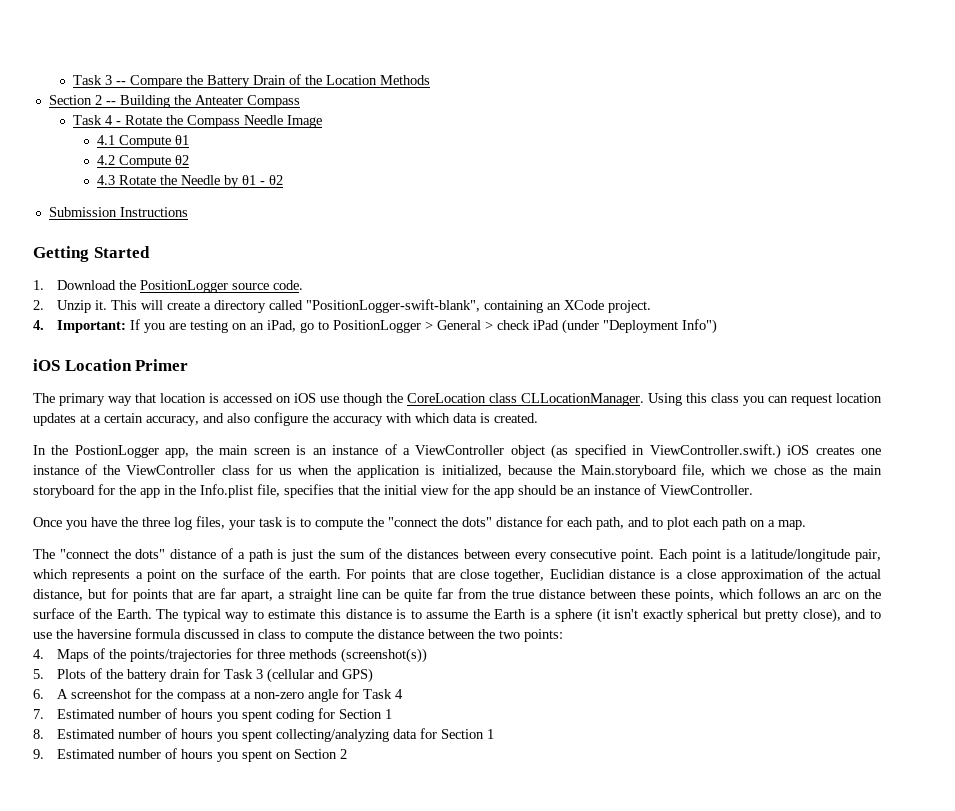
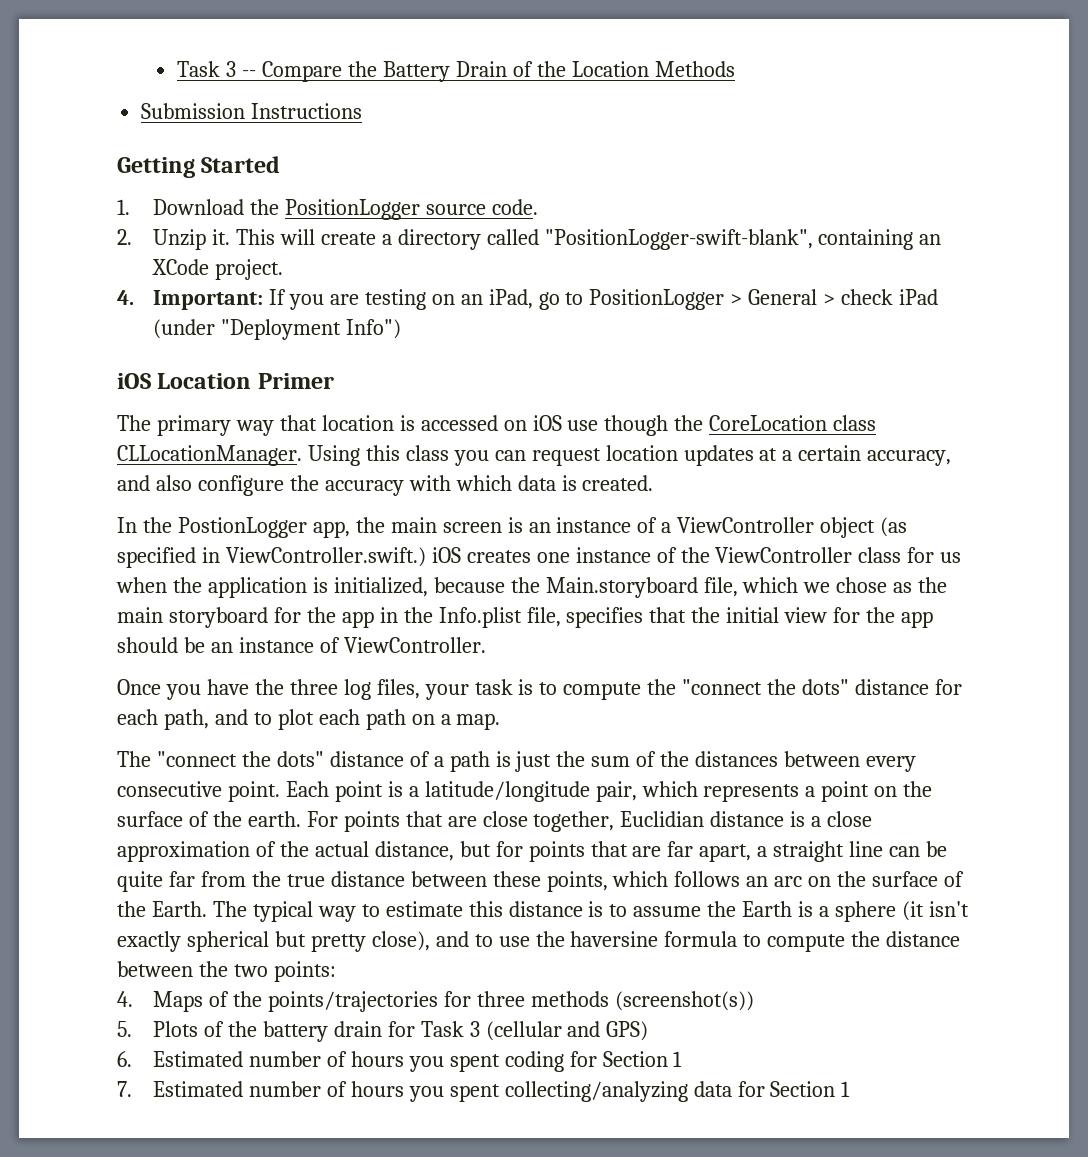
- Section 2 -- Building the Anteater Compass
- Task 4 - Rotate the Compass Needle Image
- 4.1 Compute θ1
- 4.2 Compute θ2
- 4.3 Rotate the Needle by θ1 - θ2
- The typical way to estimate this distance is to assume the Earth is a sphere (it isn't exactly spherical but pretty close), and to use the haversine formula discussed in class to compute the distance between the two points:
+ The typical way to estimate this distance is to assume the Earth is a sphere (it isn't exactly spherical but pretty close), and to use the haversine formula to compute the distance between the two points:
- 6. A screenshot for the compass at a non-zero angle for Task 4
- 7. Estimated number of hours you spent coding for Section 1
+ 6. Estimated number of hours you spent coding for Section 1
- 8. Estimated number of hours you spent collecting/analyzing data for Section 1
+ 7. Estimated number of hours you spent collecting/analyzing data for Section 1
- 9. Estimated number of hours you spent on Section 2

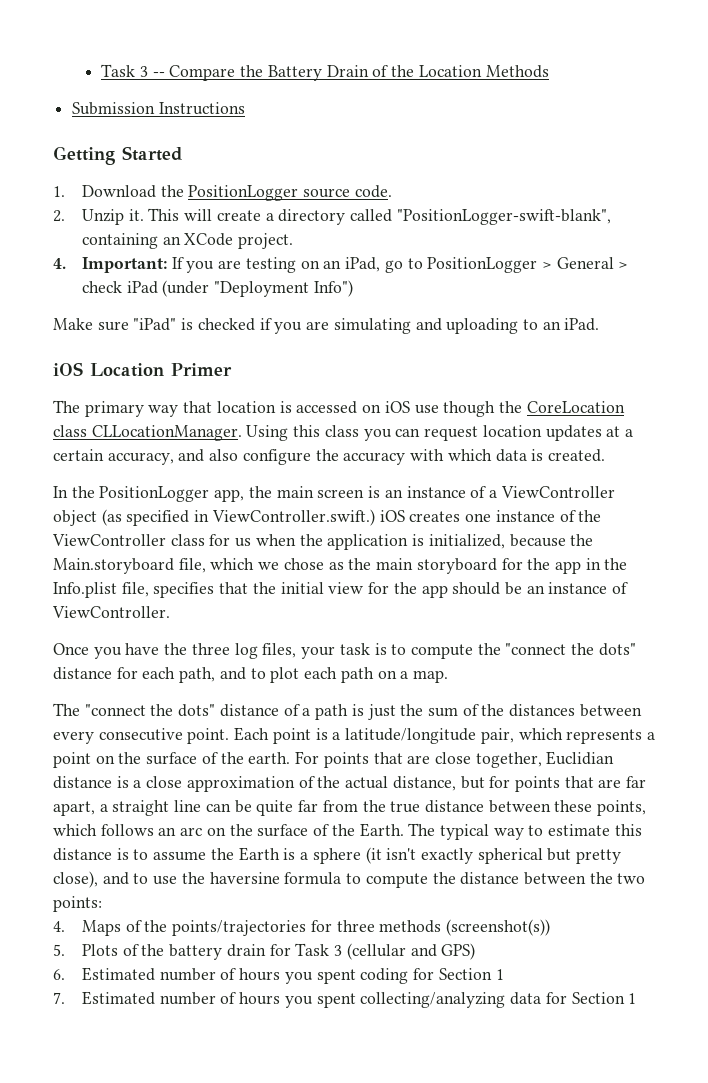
+ Make sure "iPad" is checked if you are simulating and uploading to an iPad.
- In the PostionLogger app, the main screen is an instance of a ViewController object (as specified in ViewController.swift.) iOS creates one instance of the ViewController class for us when the application is initialized, because the Main.storyboard file, which we chose as the main storyboard for the app in the Info.plist file, specifies that the initial view for the app should be an instance of ViewController.
+ In the PositionLogger app, the main screen is an instance of a ViewController object (as specified in ViewController.swift.) iOS creates one instance of the ViewController class for us when the application is initialized, because the Main.storyboard file, which we chose as the main storyboard for the app in the Info.plist file, specifies that the initial view for the app should be an instance of ViewController.

